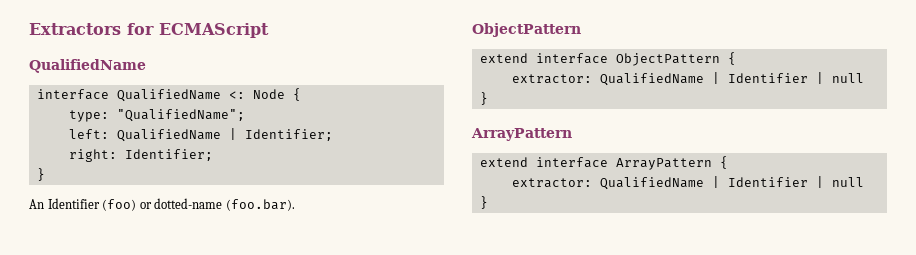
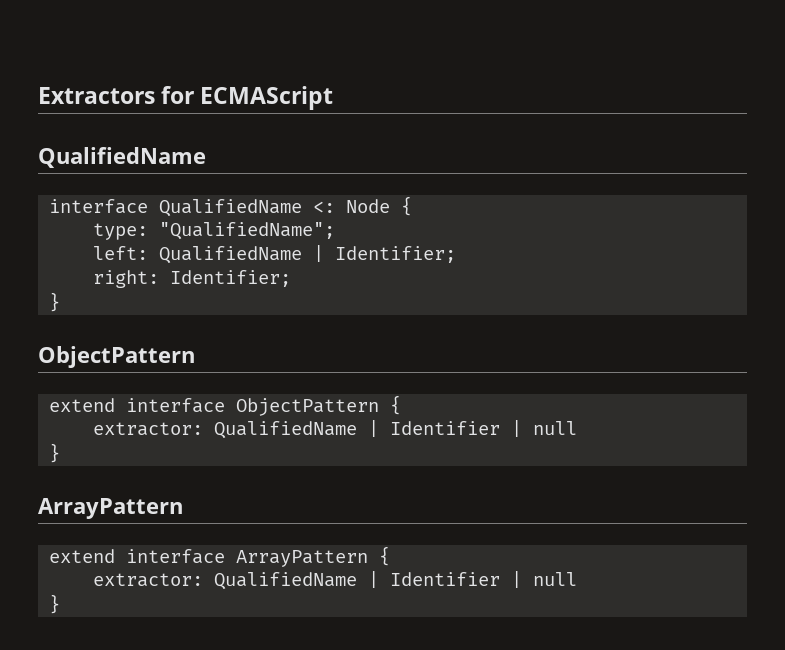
- An Identifier (foo) or dotted-name (foo.bar).

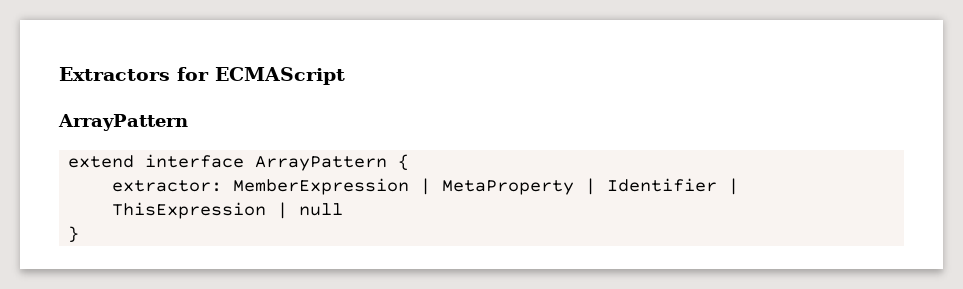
  Extractors for ECMAScript
- QualifiedName
- interface QualifiedName <: Node {
- type: "QualifiedName";
- left: QualifiedName | Identifier;
- right: Identifier;
- }
- ObjectPattern
- extend interface ObjectPattern {
- extractor: QualifiedName | Identifier | null
- }
  extend interface ArrayPattern {
- extractor: QualifiedName | Identifier | null
+ extractor: MemberExpression | MetaProperty | Identifier | ThisExpression | null

